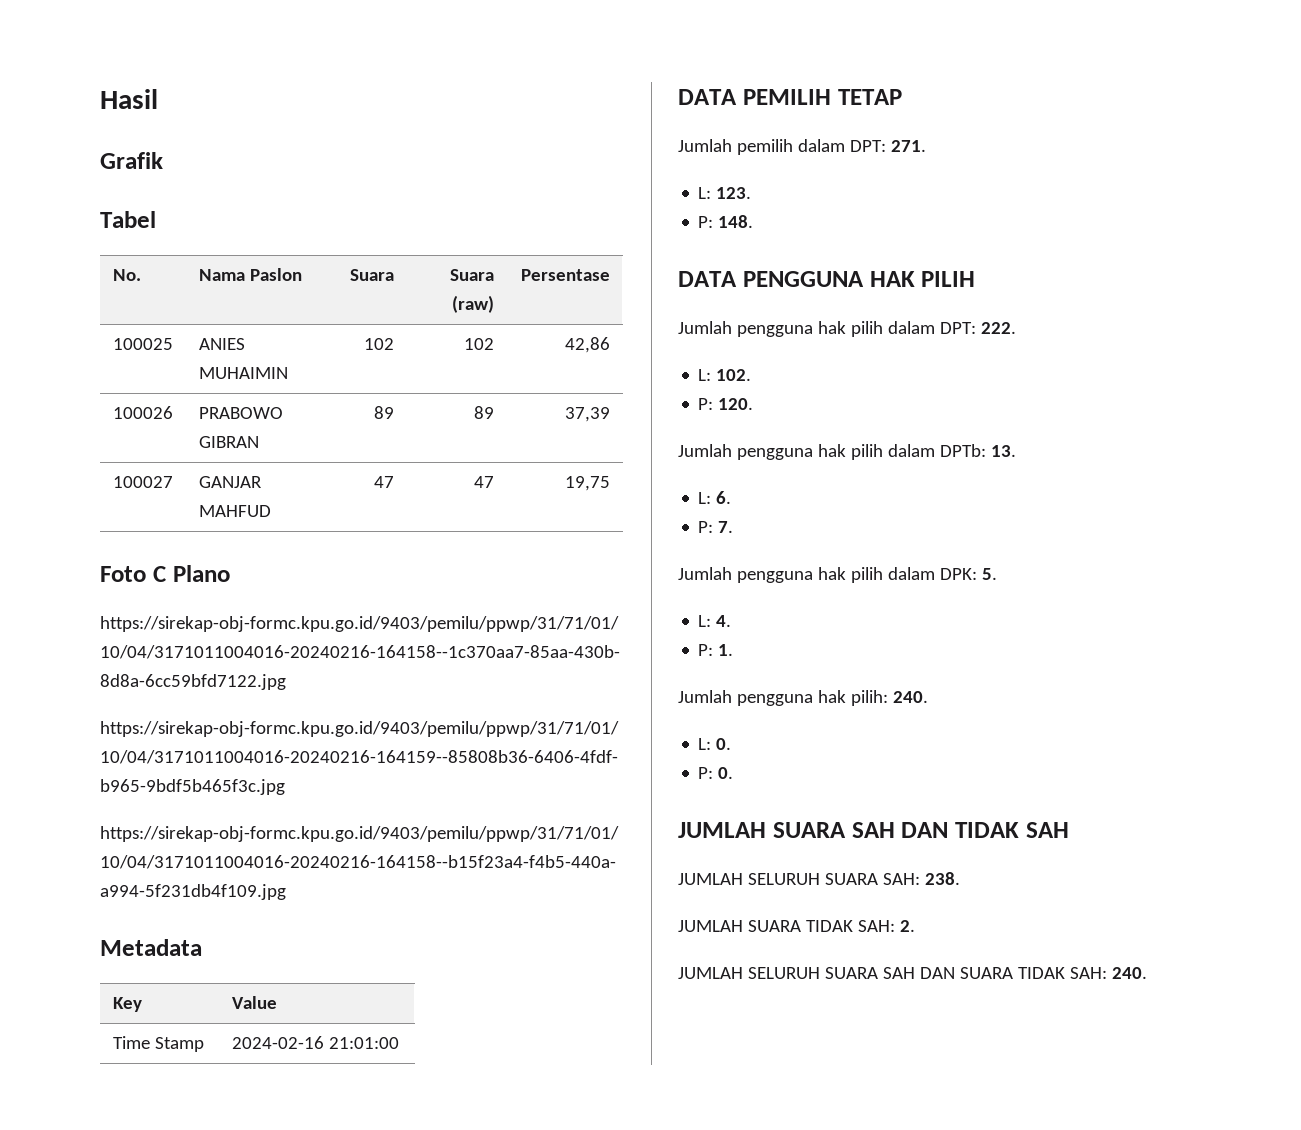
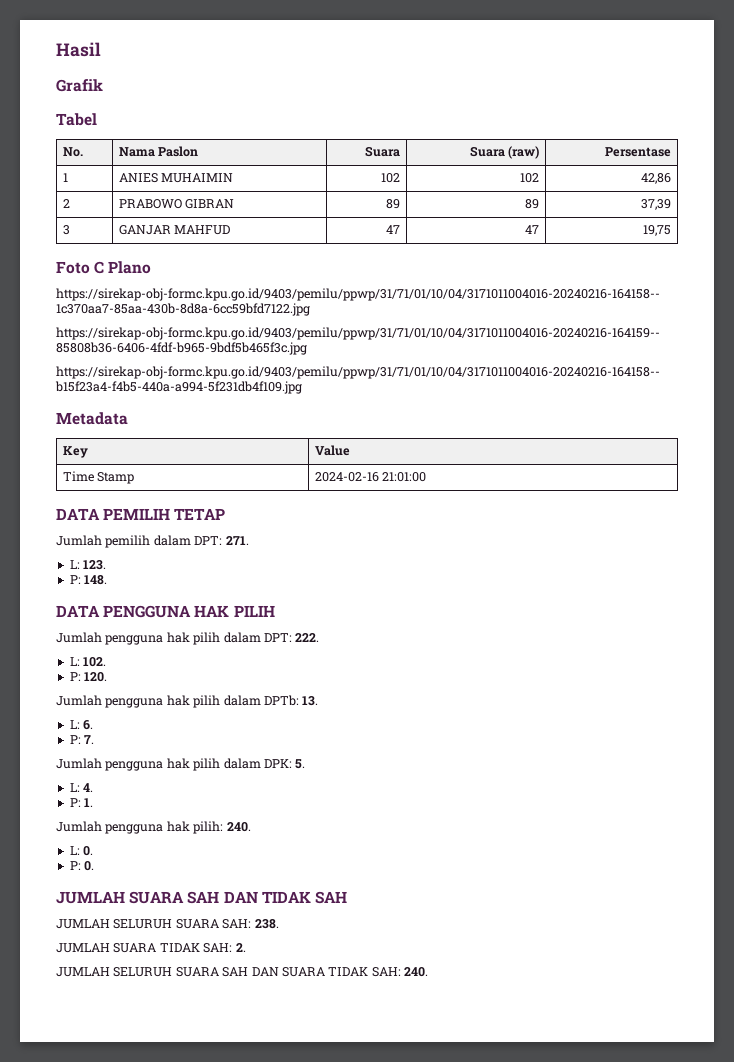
- 100025 | ANIES MUHAIMIN | 102 | 102 | 42,86
+ 1 | ANIES MUHAIMIN | 102 | 102 | 42,86
- 100026 | PRABOWO GIBRAN | 89 | 89 | 37,39
+ 2 | PRABOWO GIBRAN | 89 | 89 | 37,39
- 100027 | GANJAR MAHFUD | 47 | 47 | 19,75
+ 3 | GANJAR MAHFUD | 47 | 47 | 19,75

